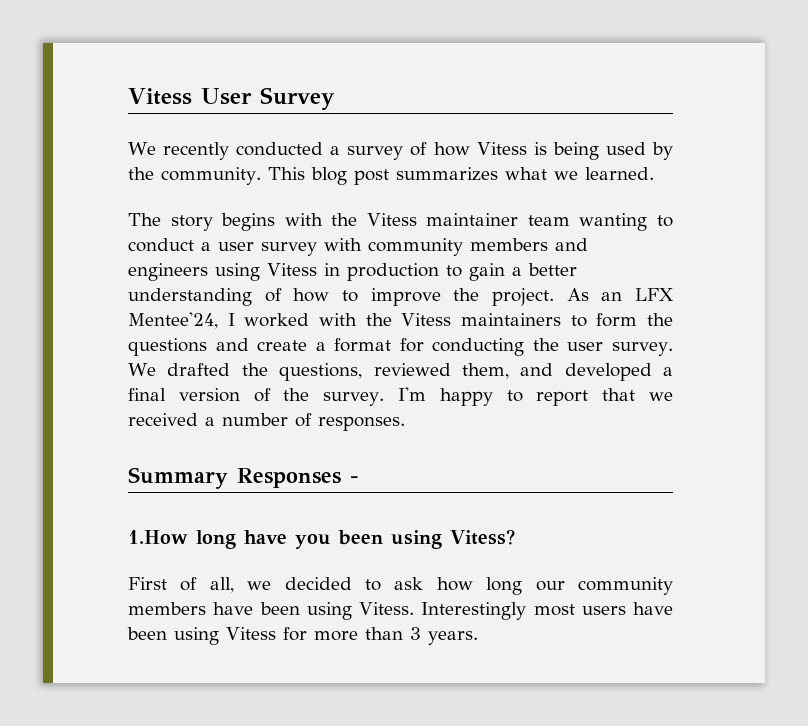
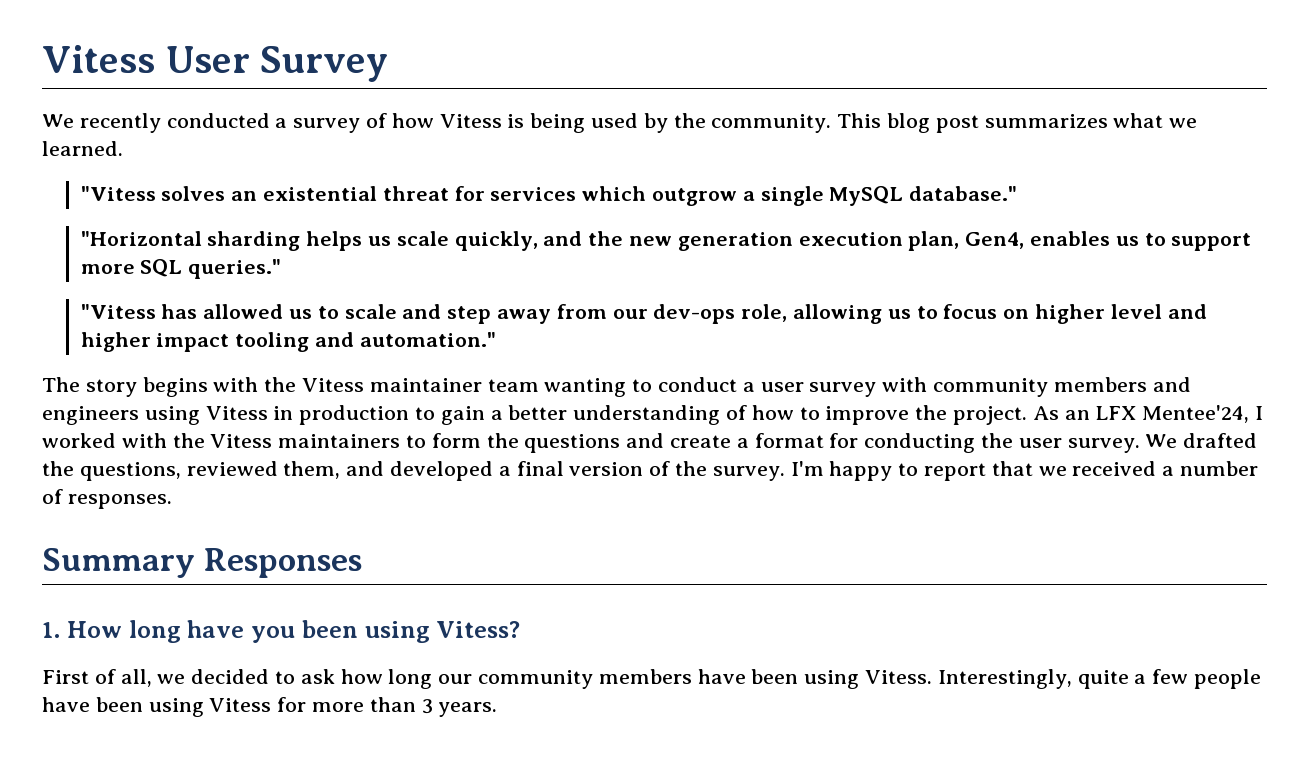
+ "Vitess solves an existential threat for services which outgrow a single MySQL database."
+ "Horizontal sharding helps us scale quickly, and the new generation execution plan, Gen4, enables us to support more SQL queries."
+ "Vitess has allowed us to scale and step away from our dev-ops role, allowing us to focus on higher level and higher impact tooling and automation."
- Summary Responses -
- 1.How long have you been using Vitess?
+ Summary Responses
+ 1. How long have you been using Vitess?
- Interestingly most users have been using Vitess for more than 3 years.
+ Interestingly, quite a few people have been using Vitess for more than 3 years.

